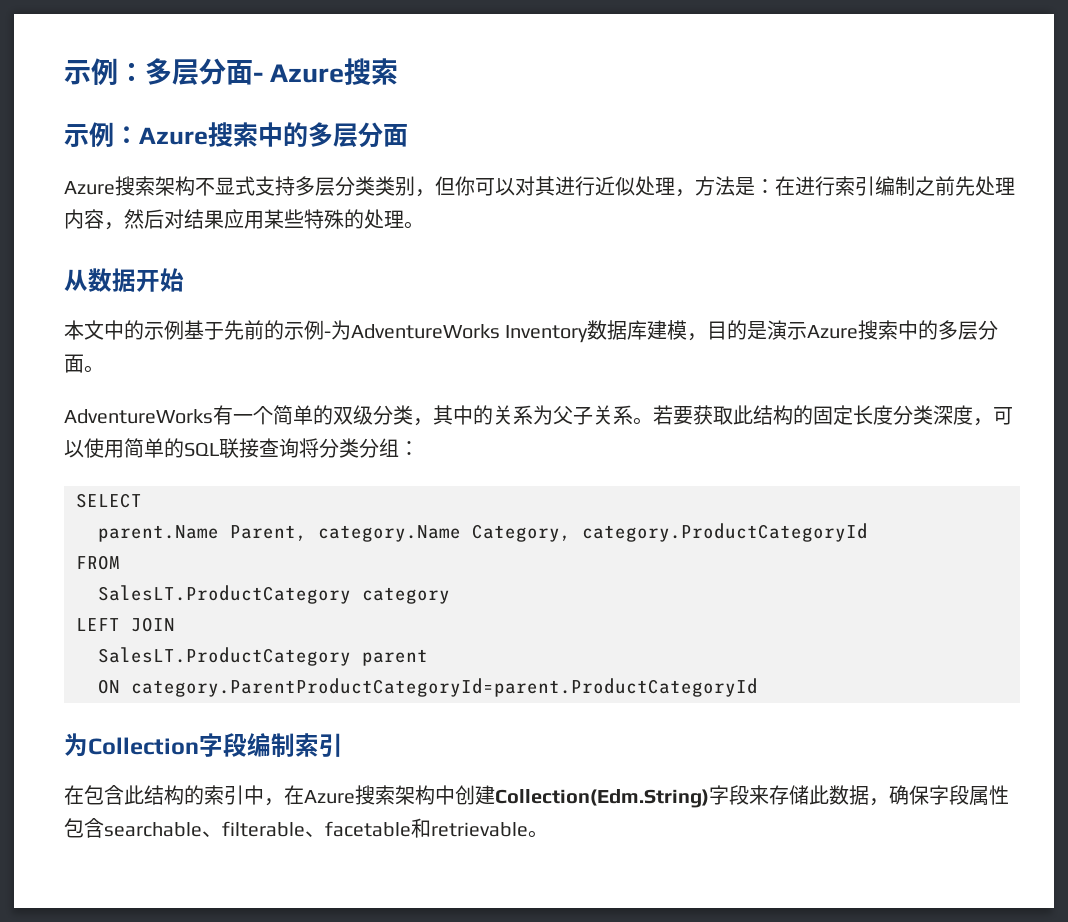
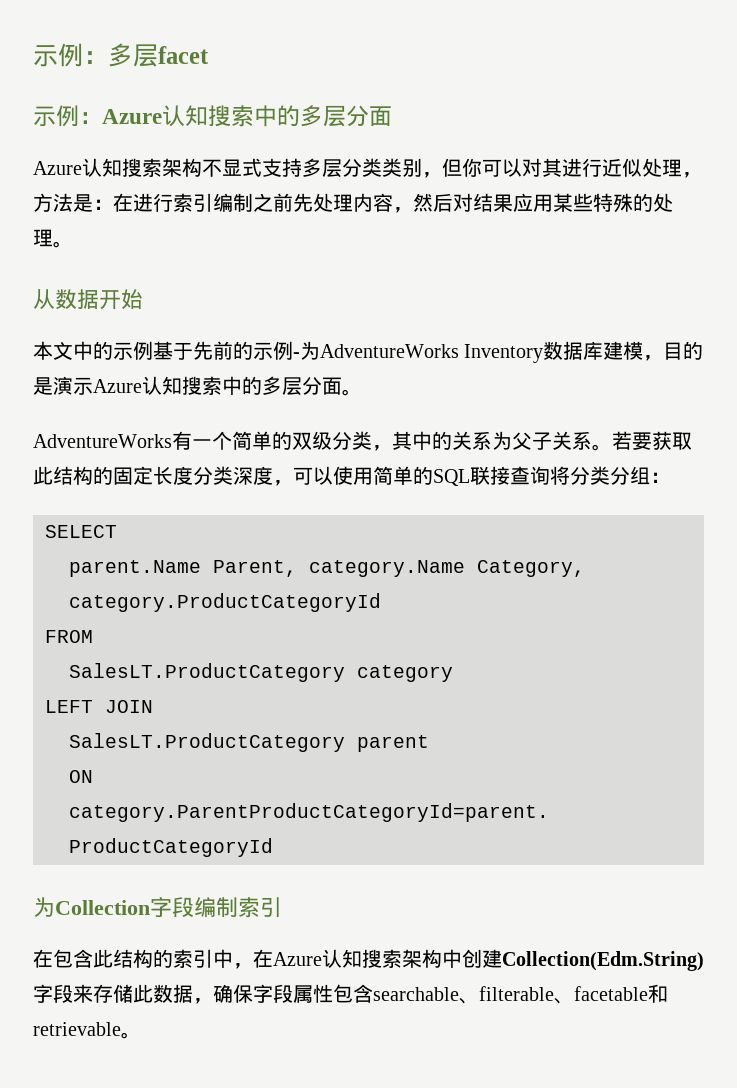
- 示例：多层分面- Azure搜索
+ 示例：多层facet
- 示例：Azure搜索中的多层分面
+ 示例：Azure认知搜索中的多层分面
- Azure搜索架构不显式支持多层分类类别，但你可以对其进行近似处理，方法是：在进行索引编制之前先处理内容，然后对结果应用某些特殊的处理。
+ Azure认知搜索架构不显式支持多层分类类别，但你可以对其进行近似处理，方法是：在进行索引编制之前先处理内容，然后对结果应用某些特殊的处理。
- 本文中的示例基于先前的示例-为AdventureWorks Inventory数据库建模，目的是演示Azure搜索中的多层分面。
+ 本文中的示例基于先前的示例-为AdventureWorks Inventory数据库建模，目的是演示Azure认知搜索中的多层分面。
- 在包含此结构的索引中，在Azure搜索架构中创建Collection(Edm.String)字段来存储此数据，确保字段属性包含searchable、filterable、facetable和retrievable。
+ 在包含此结构的索引中，在Azure认知搜索架构中创建Collection(Edm.String)字段来存储此数据，确保字段属性包含searchable、filterable、facetable和retrievable。

